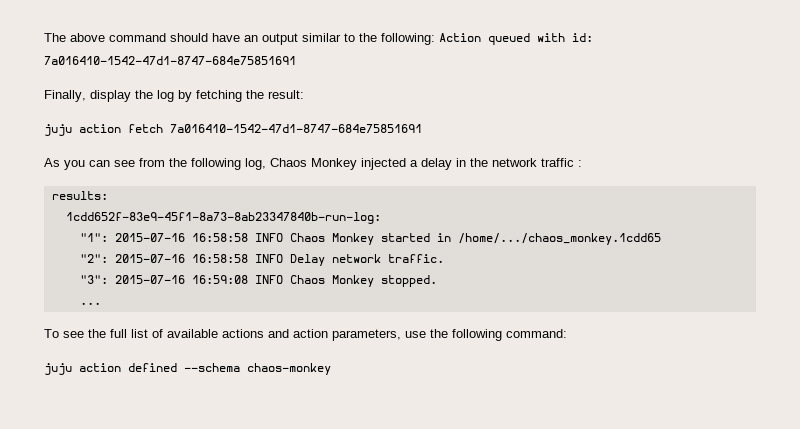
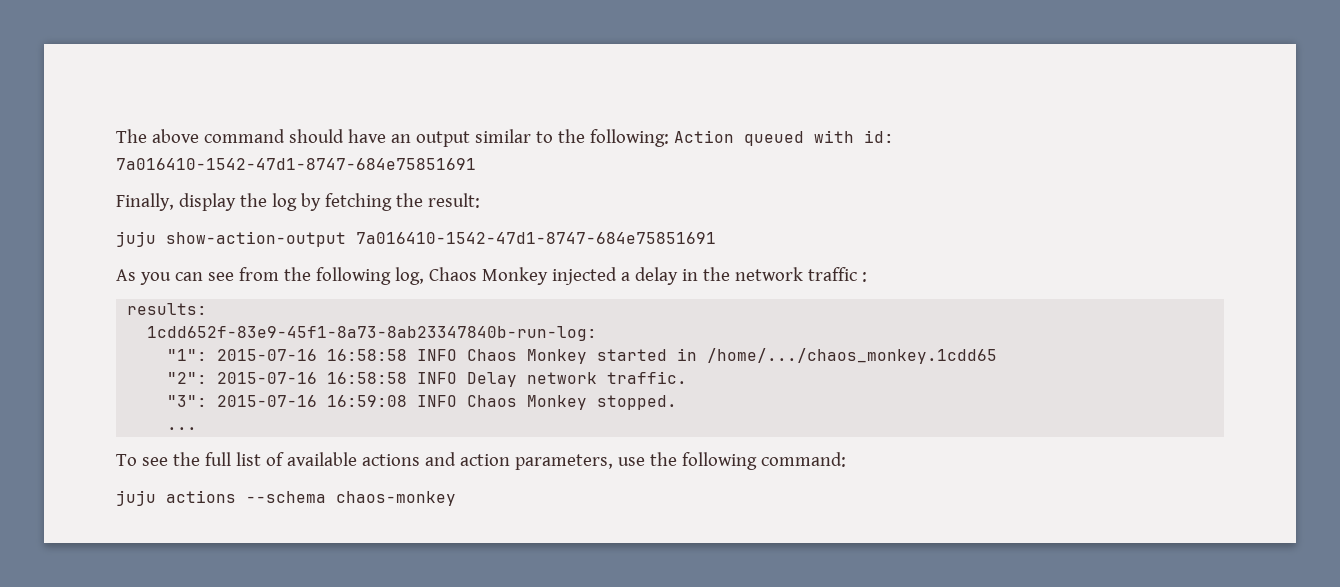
- juju action fetch 7a016410-1542-47d1-8747-684e75851691
+ juju show-action-output 7a016410-1542-47d1-8747-684e75851691
- juju action defined --schema chaos-monkey
+ juju actions --schema chaos-monkey

